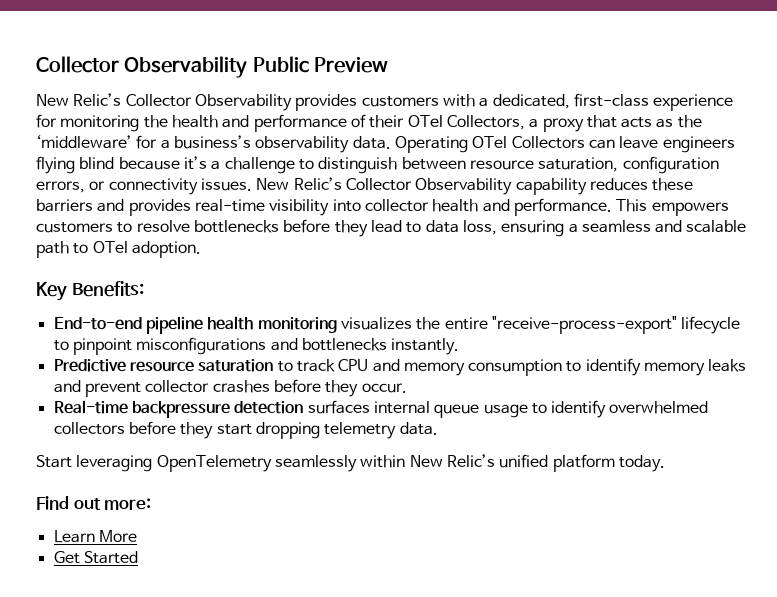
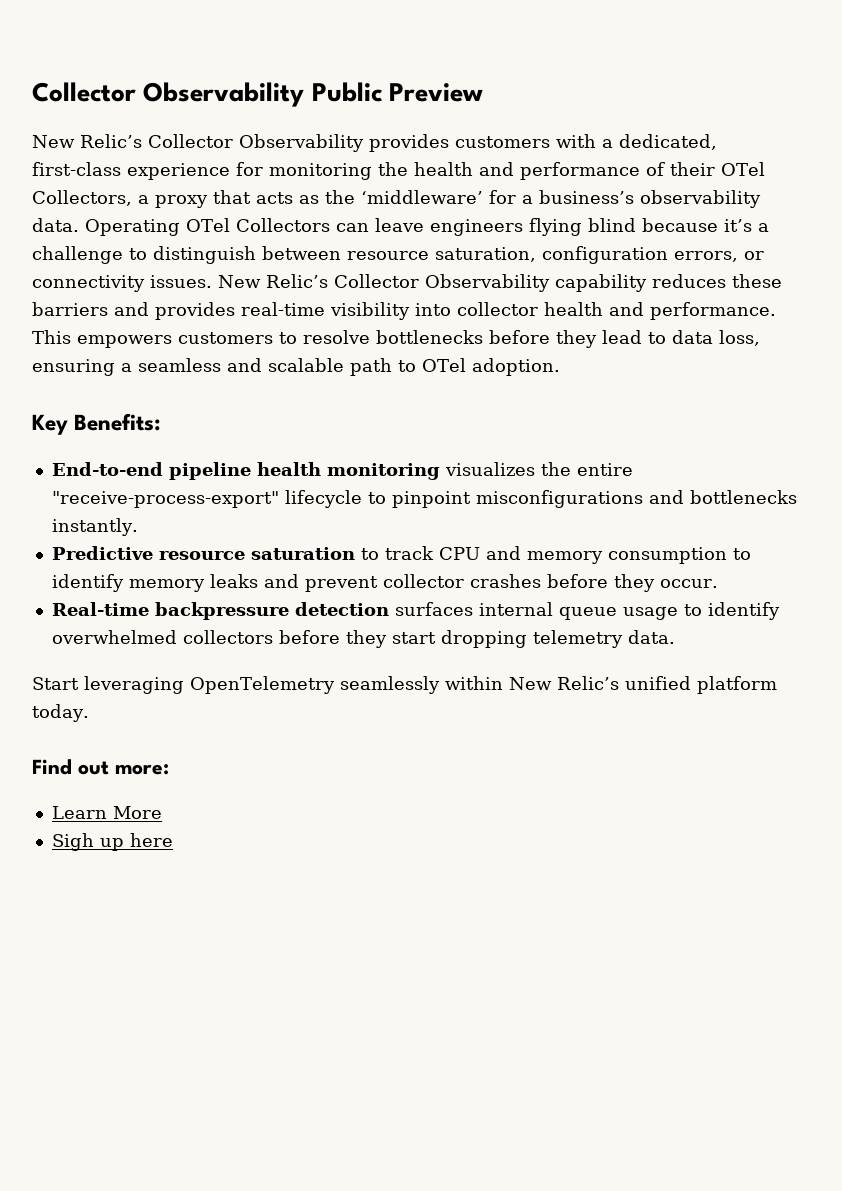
- Get Started
+ Sigh up here

